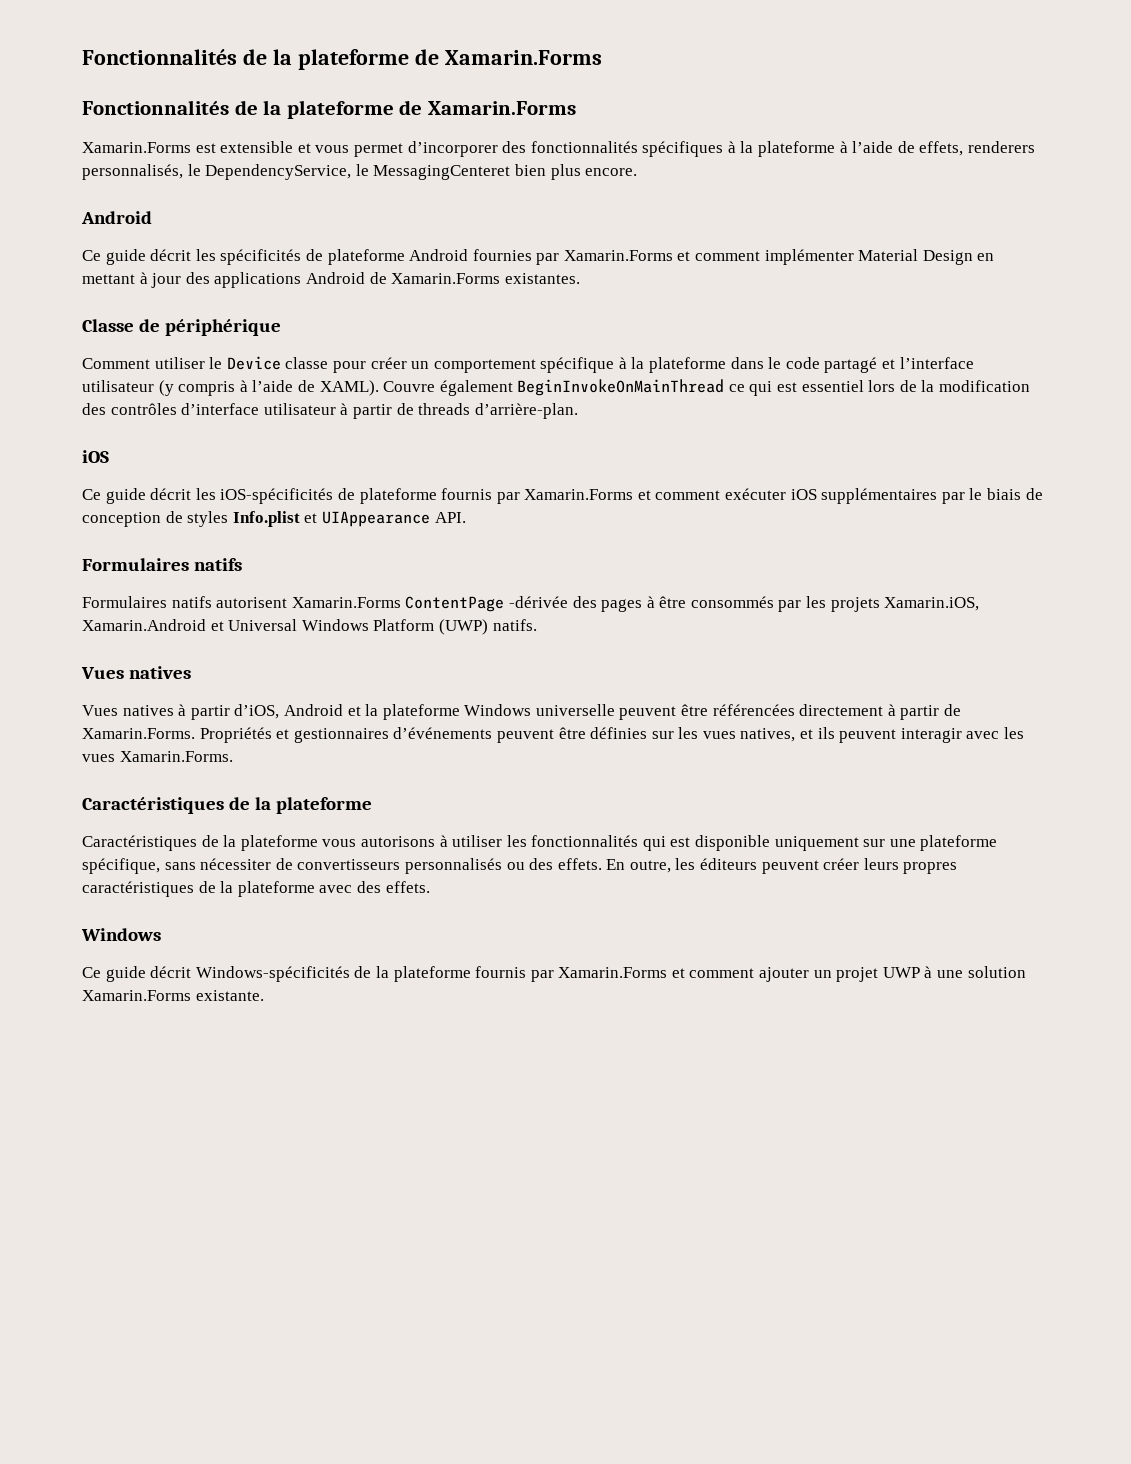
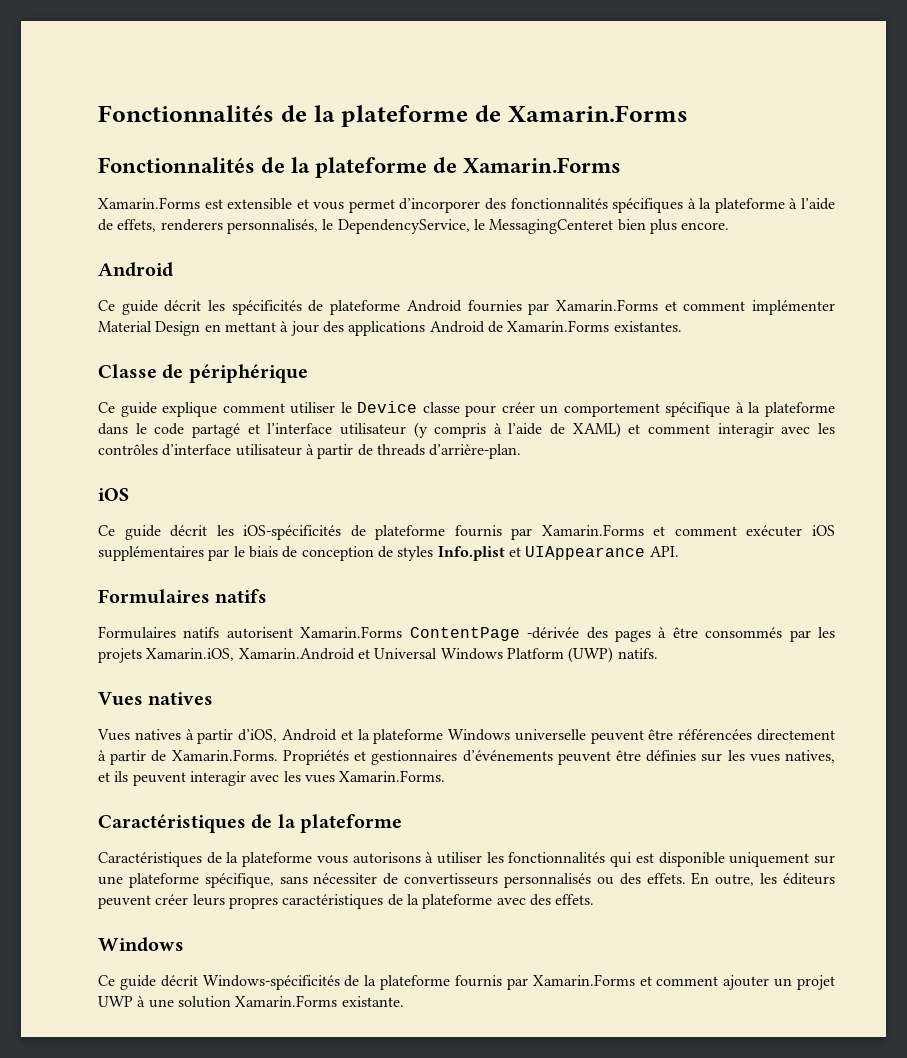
- Comment utiliser le Device classe pour créer un comportement spécifique à la plateforme dans le code partagé et l’interface utilisateur (y compris à l’aide de XAML). Couvre également BeginInvokeOnMainThread ce qui est essentiel lors de la modification des contrôles d’interface utilisateur à partir de threads d’arrière-plan.
+ Ce guide explique comment utiliser le Device classe pour créer un comportement spécifique à la plateforme dans le code partagé et l’interface utilisateur (y compris à l’aide de XAML) et comment interagir avec les contrôles d’interface utilisateur à partir de threads d’arrière-plan.

